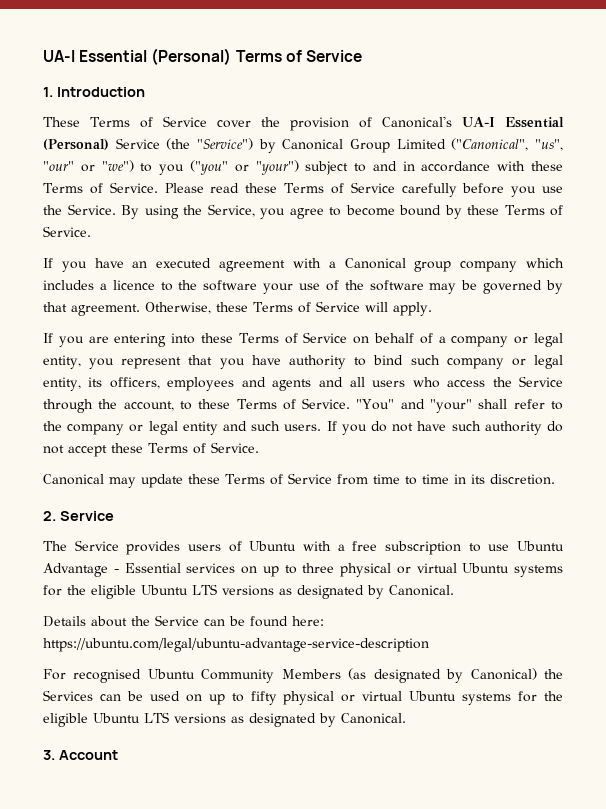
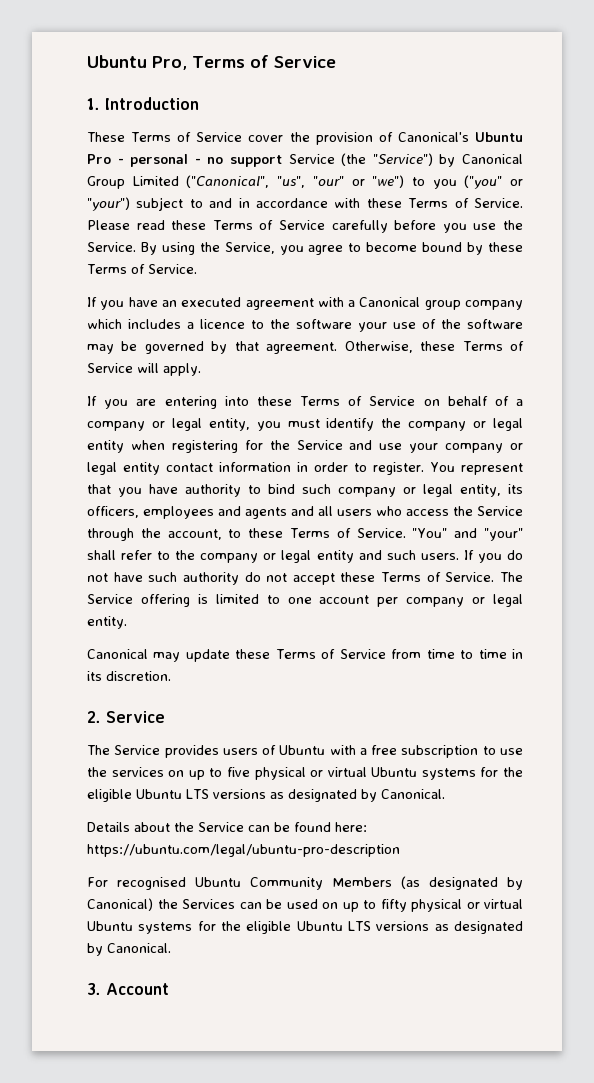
- UA-I Essential (Personal) Terms of Service
+ Ubuntu Pro, Terms of Service
- These Terms of Service cover the provision of Canonical's UA-I Essential (Personal) Service (the "Service") by Canonical Group Limited ("Canonical", "us", "our" or "we") to you ("you" or "your") subject to and in accordance with these Terms of Service.
+ These Terms of Service cover the provision of Canonical's Ubuntu Pro - personal - no support Service (the "Service") by Canonical Group Limited ("Canonical", "us", "our" or "we") to you ("you" or "your") subject to and in accordance with these Terms of Service.
- If you are entering into these Terms of Service on behalf of a company or legal entity, you represent that you have authority to bind such company or legal entity, its officers, employees and agents and all users who access the Service through the account, to these Terms of Service.
+ If you are entering into these Terms of Service on behalf of a company or legal entity, you must identify the company or legal entity when registering for the Service and use your company or legal entity contact information in order to register. You represent that you have authority to bind such company or legal entity, its officers, employees and agents and all users who access the Service through the account, to these Terms of Service.
+ The Service offering is limited to one account per company or legal entity.
- The Service provides users of Ubuntu with a free subscription to use Ubuntu Advantage - Essential services on up to three physical or virtual Ubuntu systems for the eligible Ubuntu LTS versions as designated by Canonical.
+ The Service provides users of Ubuntu with a free subscription to use the services on up to five physical or virtual Ubuntu systems for the eligible Ubuntu LTS versions as designated by Canonical.
- Details about the Service can be found here: https://ubuntu.com/legal/ubuntu-advantage-service-description
+ Details about the Service can be found here: https://ubuntu.com/legal/ubuntu-pro-description

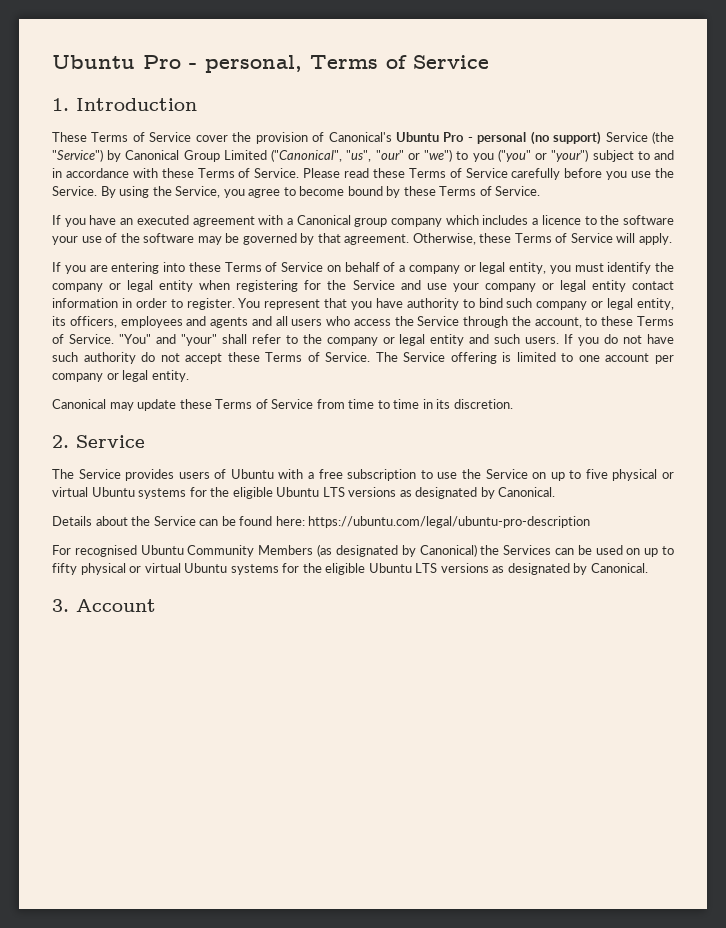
- Ubuntu Pro, Terms of Service
+ Ubuntu Pro - personal, Terms of Service
- These Terms of Service cover the provision of Canonical's Ubuntu Pro - personal - no support Service (the "Service") by Canonical Group Limited ("Canonical", "us", "our" or "we") to you ("you" or "your") subject to and in accordance with these Terms of Service.
+ These Terms of Service cover the provision of Canonical's Ubuntu Pro - personal (no support) Service (the "Service") by Canonical Group Limited ("Canonical", "us", "our" or "we") to you ("you" or "your") subject to and in accordance with these Terms of Service.
- The Service provides users of Ubuntu with a free subscription to use the services on up to five physical or virtual Ubuntu systems for the eligible Ubuntu LTS versions as designated by Canonical.
+ The Service provides users of Ubuntu with a free subscription to use the Service on up to five physical or virtual Ubuntu systems for the eligible Ubuntu LTS versions as designated by Canonical.

